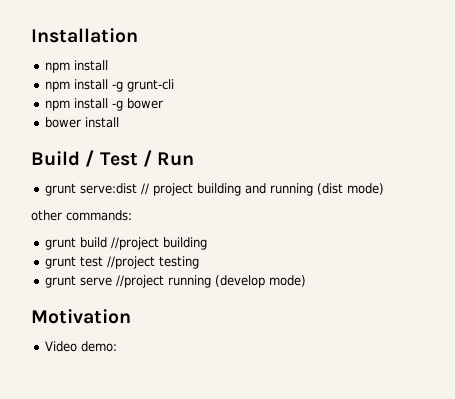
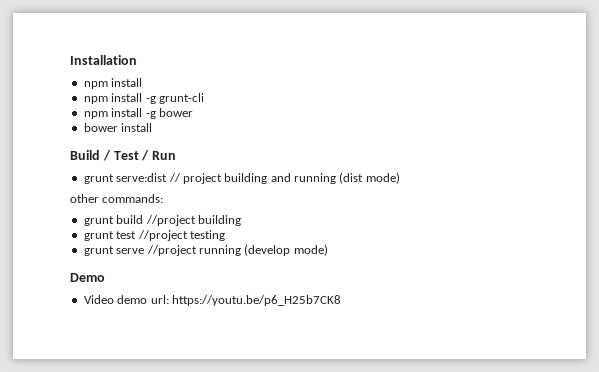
- Motivation
+ Demo
- Video demo:
+ Video demo url: https://youtu.be/p6_H25b7CK8

